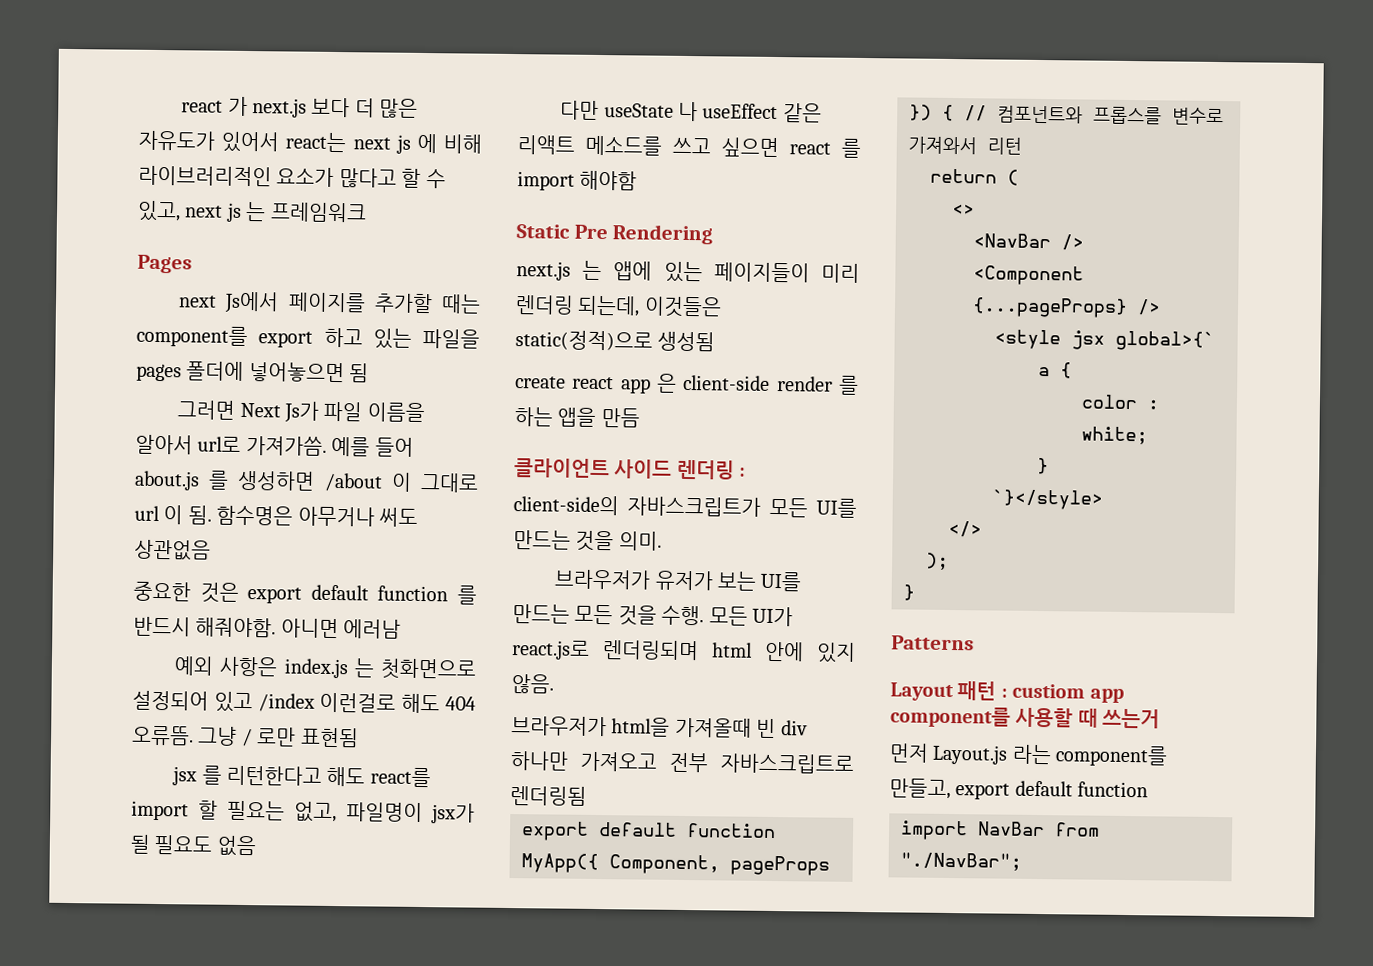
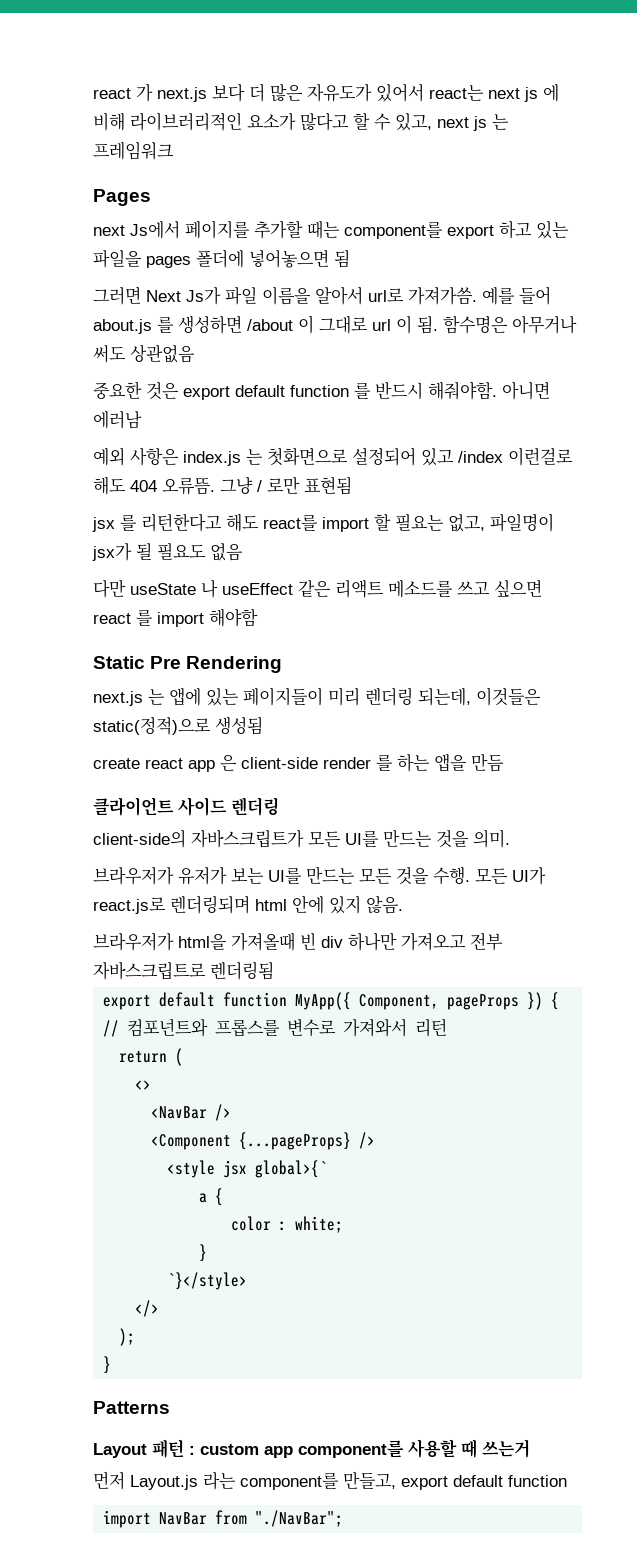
- 클라이언트 사이드 렌더링 :
+ 클라이언트 사이드 렌더링
- Layout 패턴 : custiom app component를 사용할 때 쓰는거
+ Layout 패턴 : custom app component를 사용할 때 쓰는거

